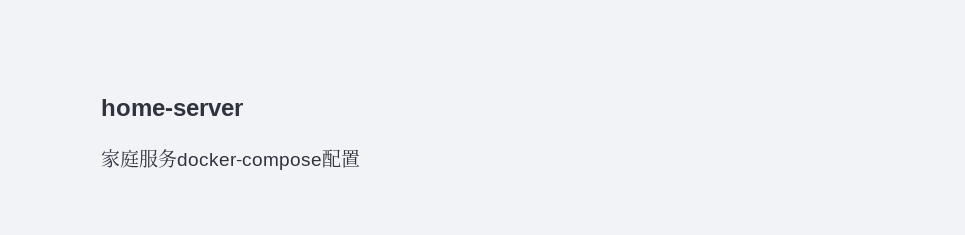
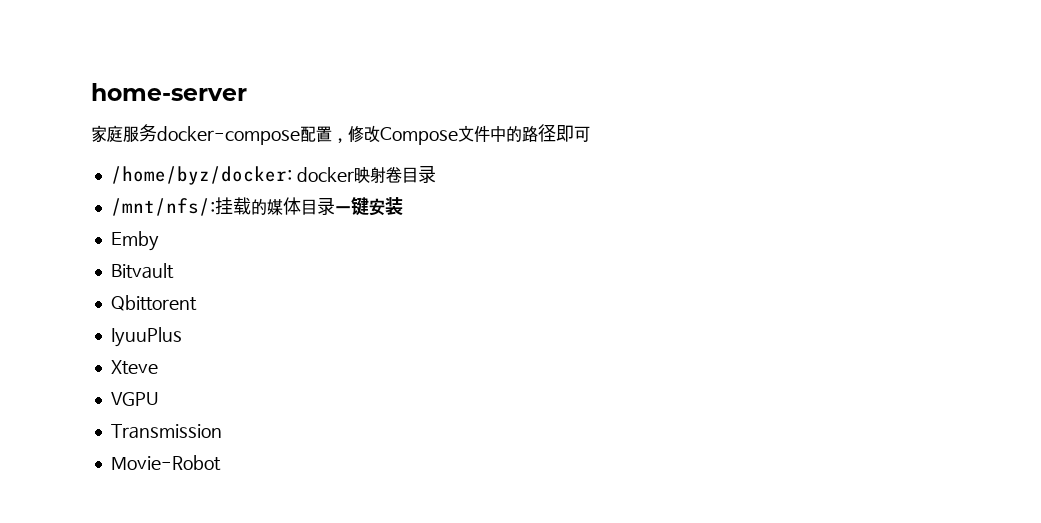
- 家庭服务docker-compose配置
+ 家庭服务docker-compose配置，修改Compose文件中的路径即可
+ /home/byz/docker: docker映射卷目录
+ /mnt/nfs/:挂载的媒体目录一键安装
+ Emby
+ Bitvault
+ Qbittorent
+ IyuuPlus
+ Xteve
+ VGPU
+ Transmission
+ Movie-Robot

